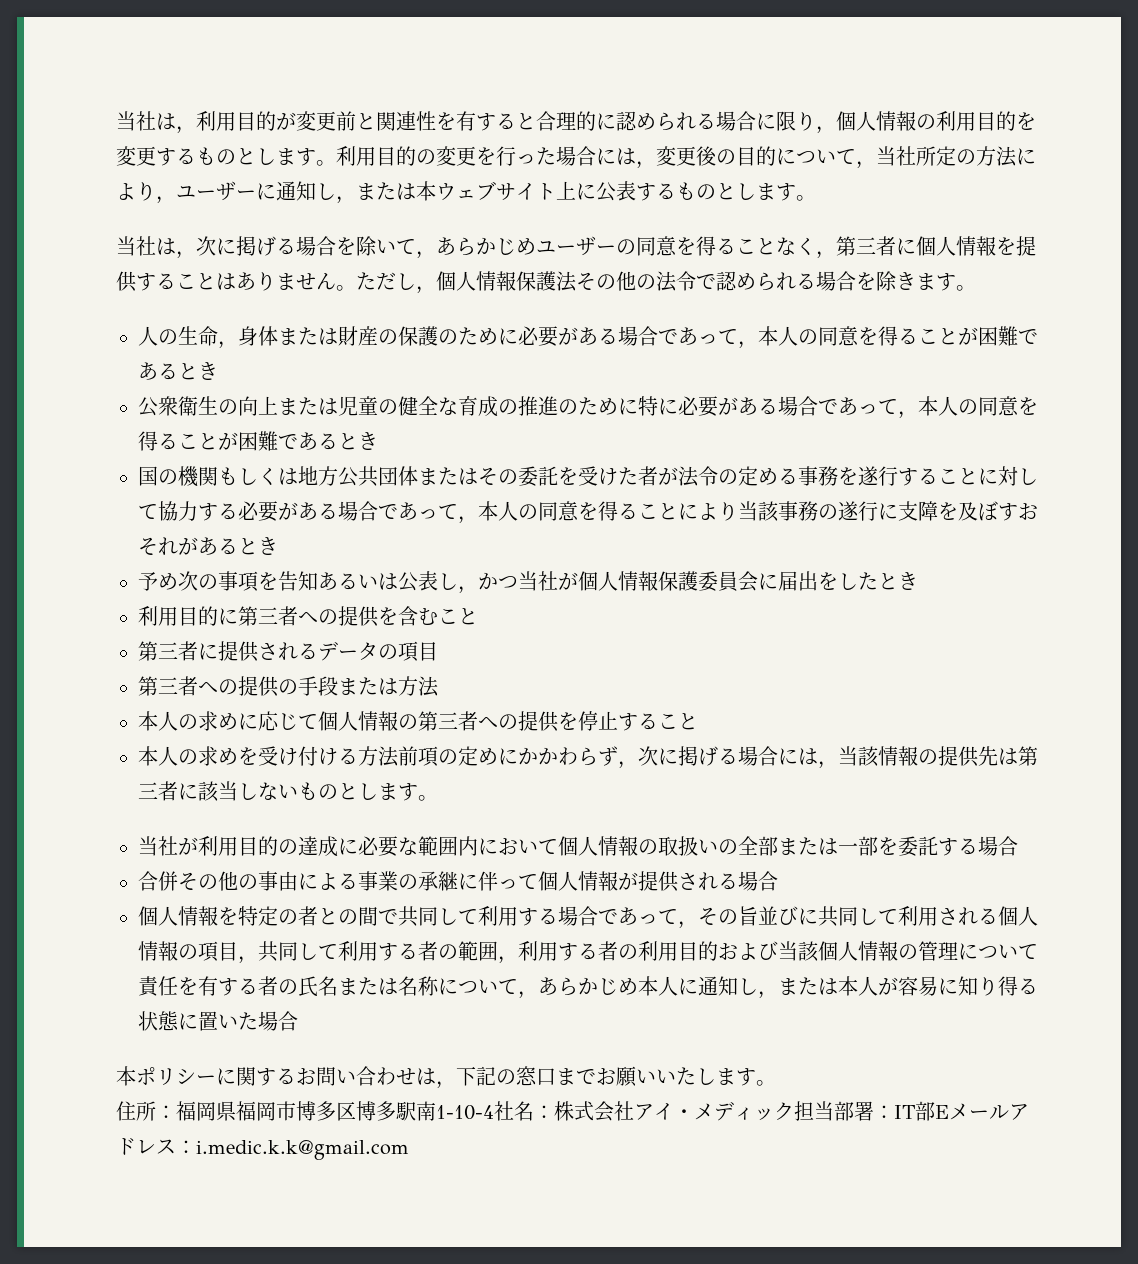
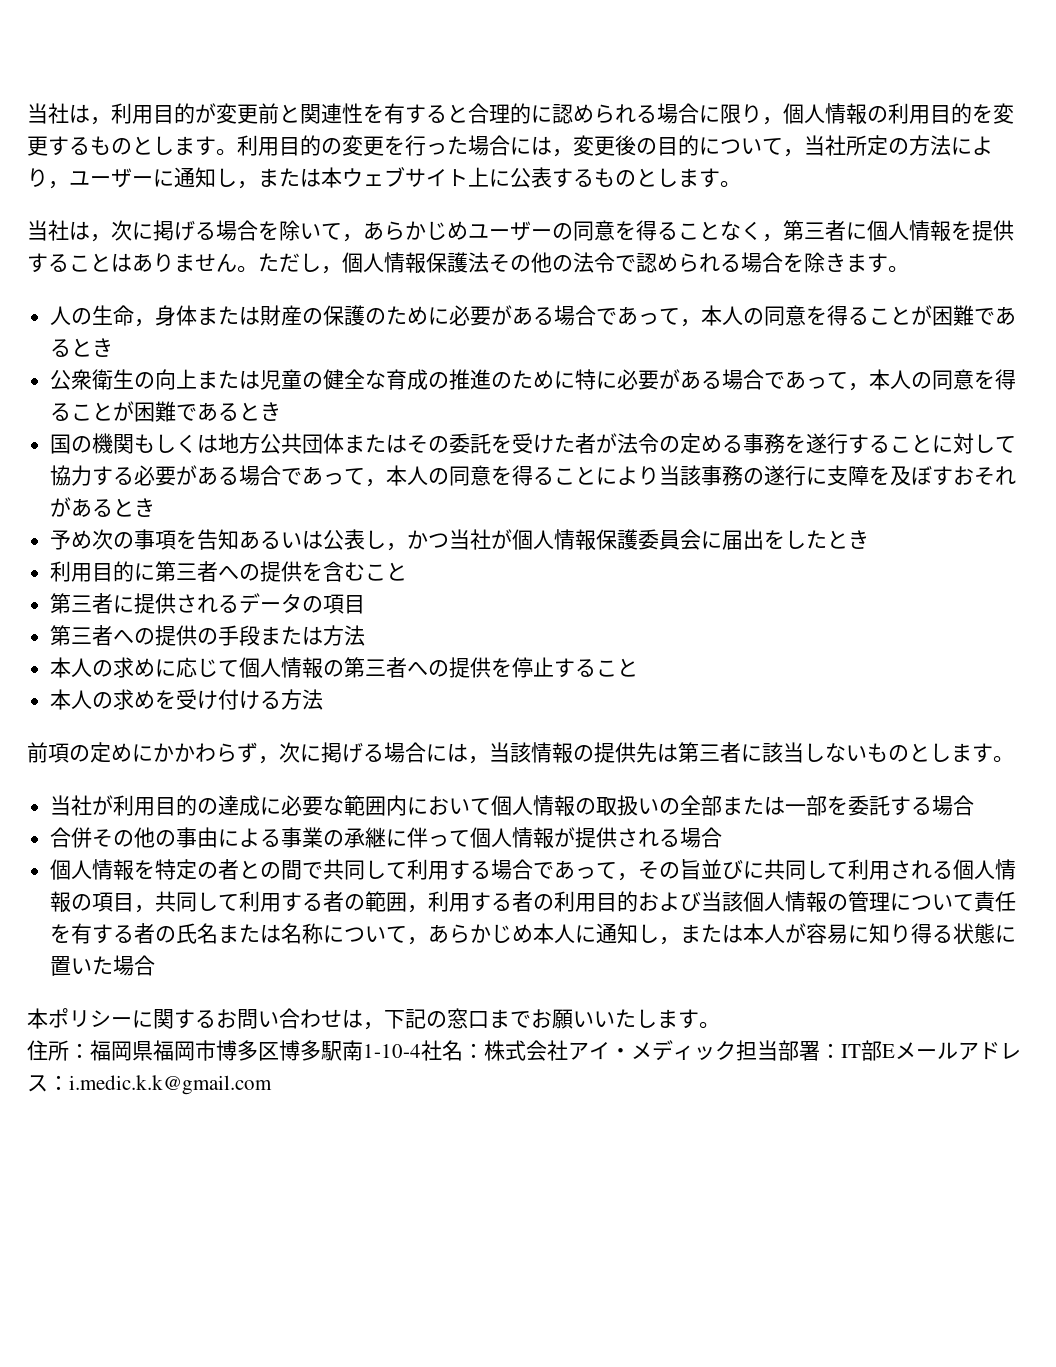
- 本人の求めを受け付ける方法前項の定めにかかわらず，次に掲げる場合には，当該情報の提供先は第三者に該当しないものとします。
+ 本人の求めを受け付ける方法
+ 前項の定めにかかわらず，次に掲げる場合には，当該情報の提供先は第三者に該当しないものとします。

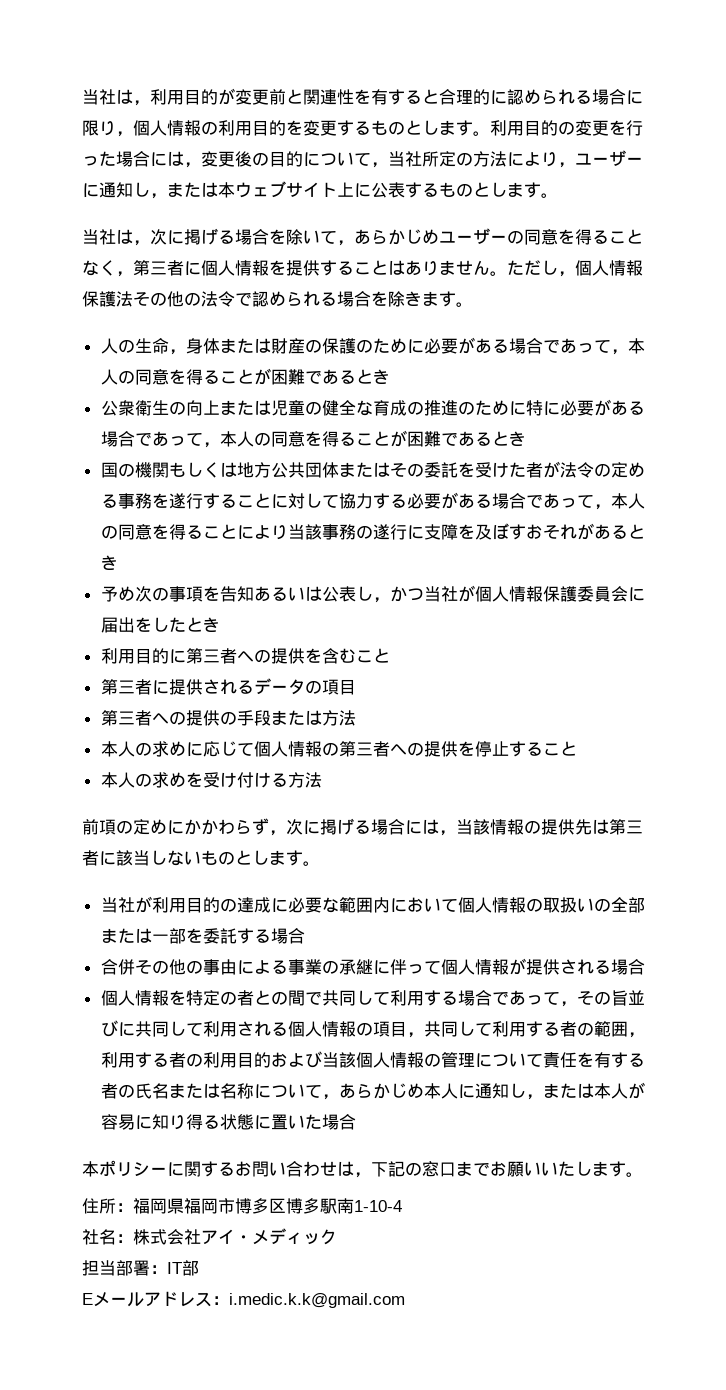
- 住所：福岡県福岡市博多区博多駅南1-10-4社名：株式会社アイ・メディック担当部署：IT部Eメールアドレス：i.medic.k.k@gmail.com
+ 住所：福岡県福岡市博多区博多駅南1-10-4
+ 社名：株式会社アイ・メディック
+ 担当部署：IT部
+ Eメールアドレス：i.medic.k.k@gmail.com

